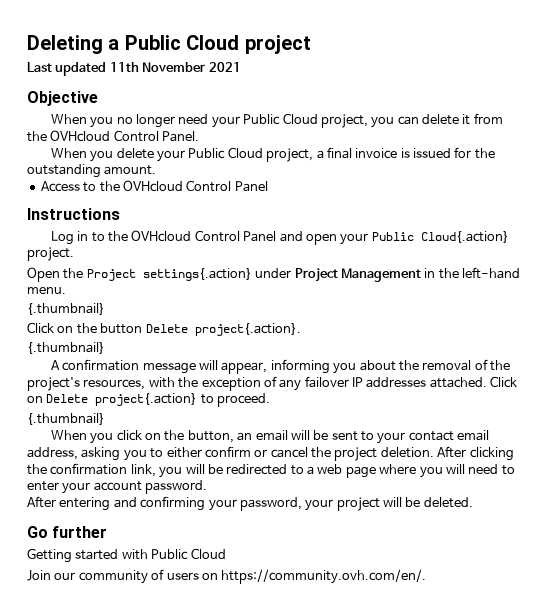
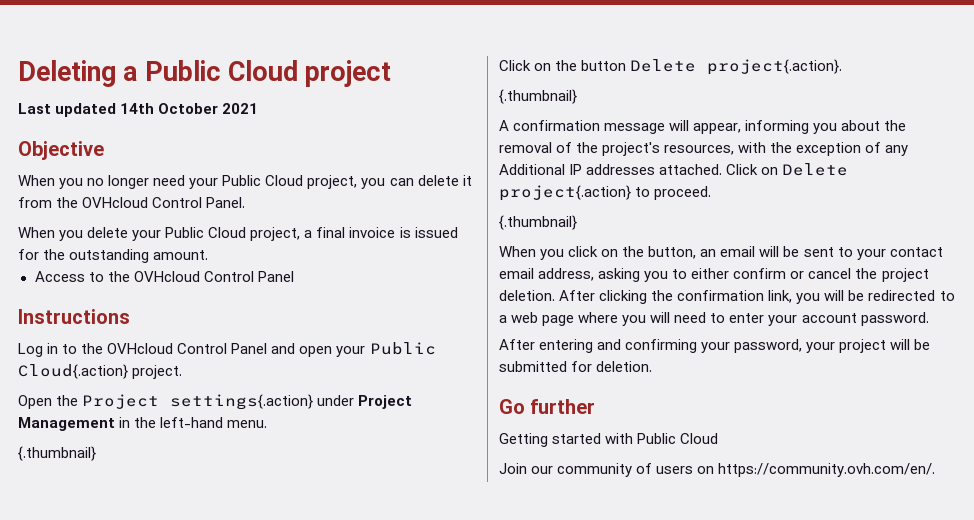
- Last updated 11th November 2021
+ Last updated 14th October 2021
- A confirmation message will appear, informing you about the removal of the project's resources, with the exception of any failover IP addresses attached.
+ A confirmation message will appear, informing you about the removal of the project's resources, with the exception of any Additional IP addresses attached.
- After entering and confirming your password, your project will be deleted.
+ After entering and confirming your password, your project will be submitted for deletion.

